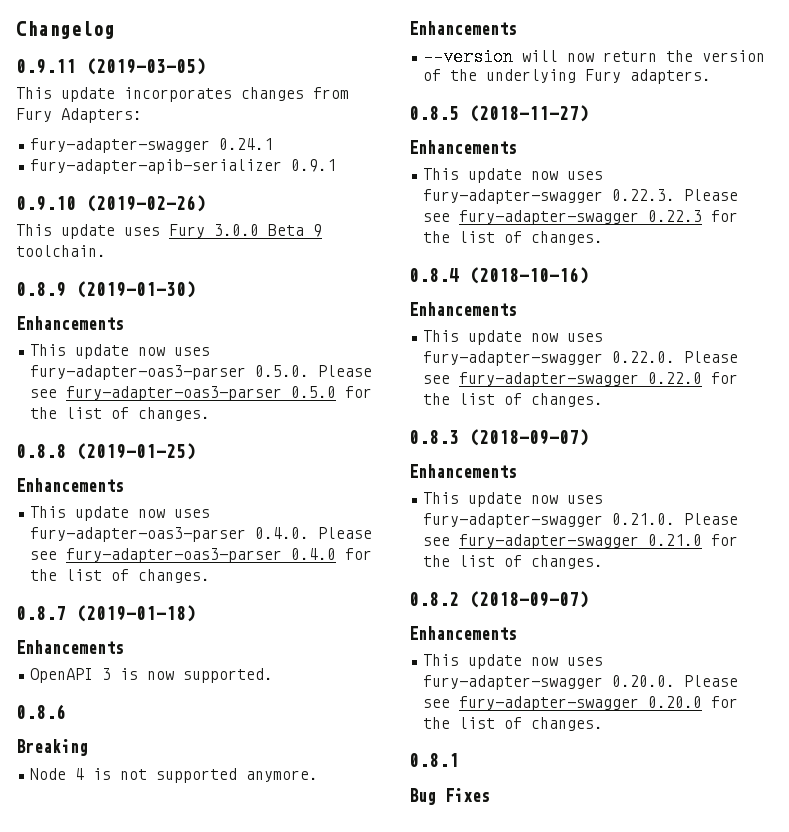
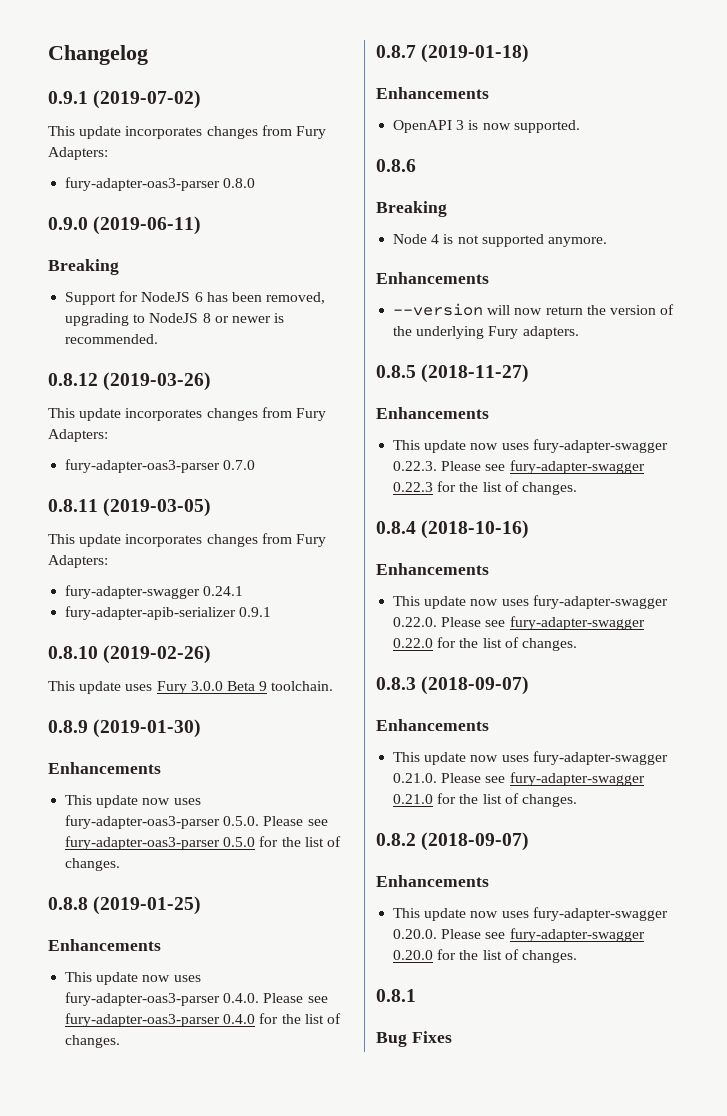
- 0.9.11 (2019-03-05)
+ 0.9.1 (2019-07-02)
+ This update incorporates changes from Fury Adapters:
+ fury-adapter-oas3-parser 0.8.0
+ 0.9.0 (2019-06-11)
+ Breaking
+ Support for NodeJS 6 has been removed, upgrading to NodeJS 8 or newer is recommended.
+ 0.8.12 (2019-03-26)
+ This update incorporates changes from Fury Adapters:
+ fury-adapter-oas3-parser 0.7.0
+ 0.8.11 (2019-03-05)
- 0.9.10 (2019-02-26)
+ 0.8.10 (2019-02-26)

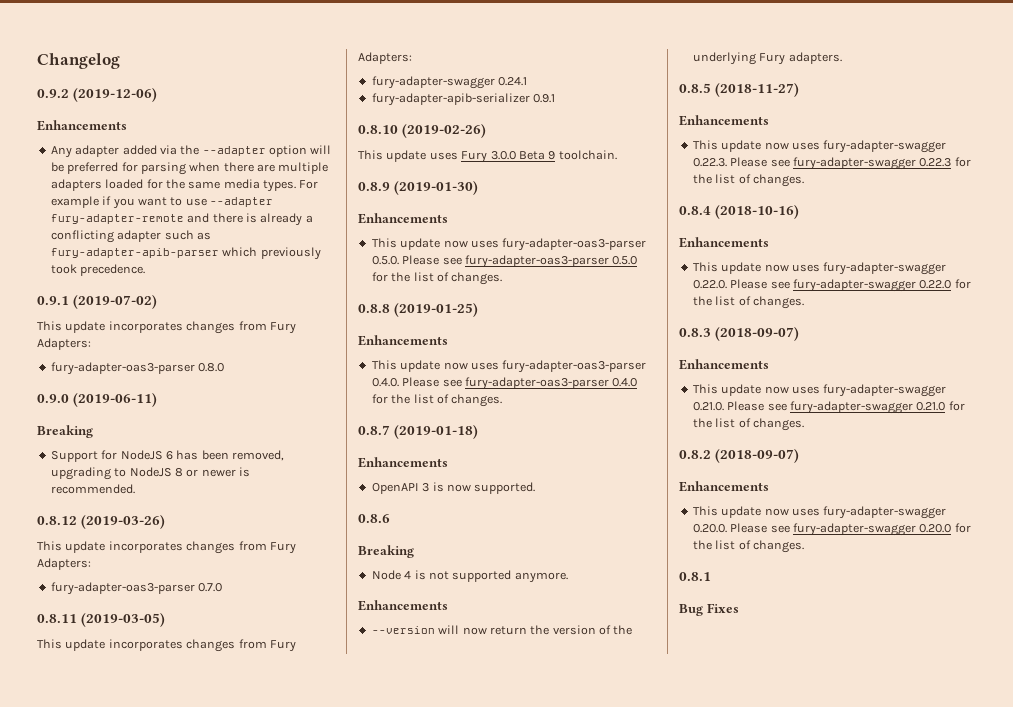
+ 0.9.2 (2019-12-06)
+ Enhancements
+ Any adapter added via the --adapter option will be preferred for parsing when there are multiple adapters loaded for the same media types. For example if you want to use --adapter fury-adapter-remote and there is already a conflicting adapter such as fury-adapter-apib-parser which previously took precedence.

